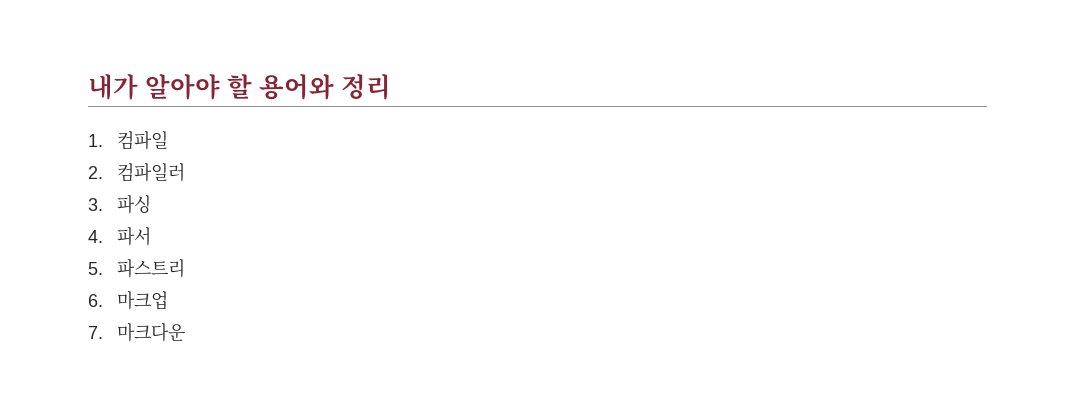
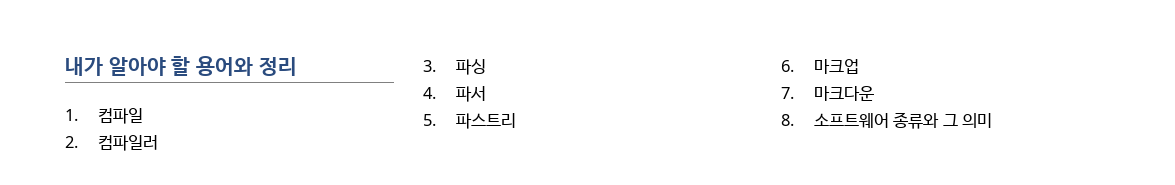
+ 8. 소프트웨어 종류와 그 의미

